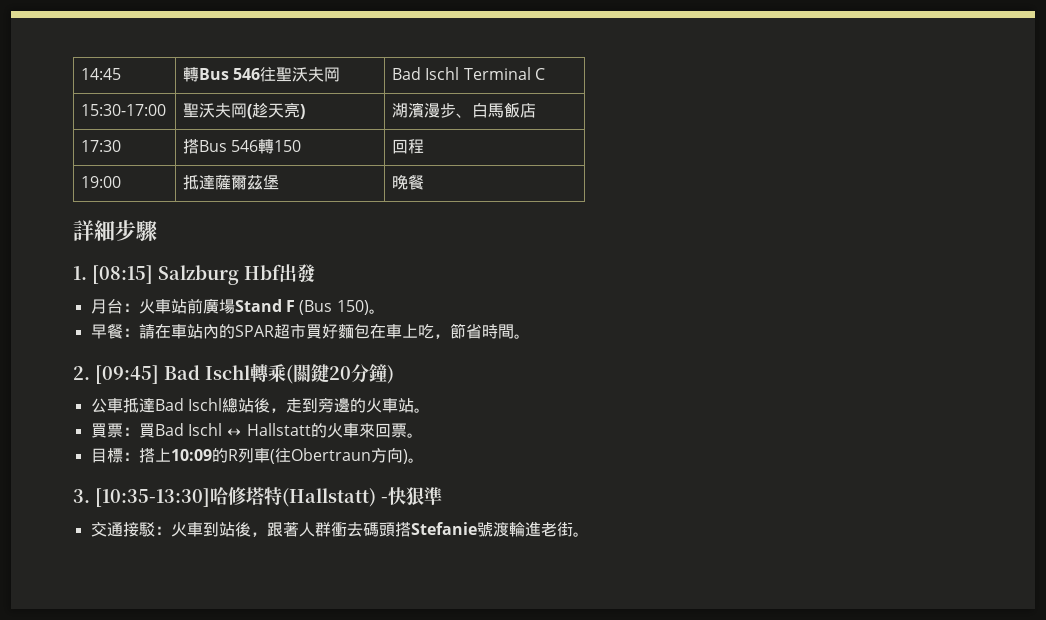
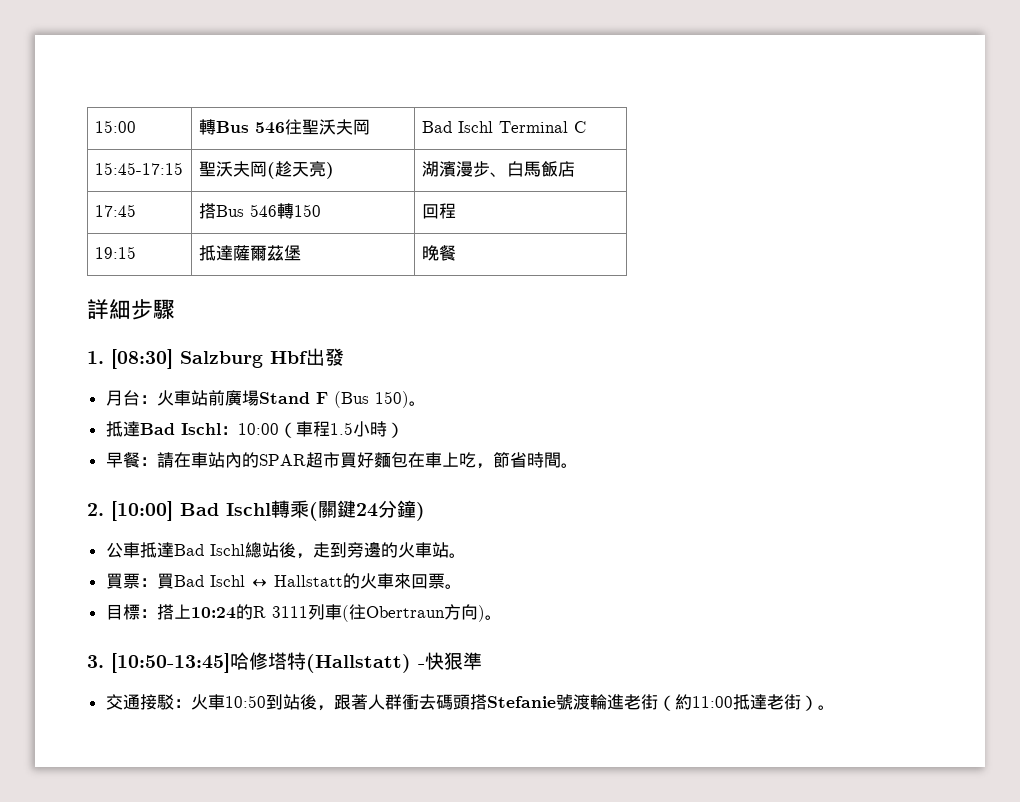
- 14:45 | 轉Bus 546往聖沃夫岡 | Bad Ischl Terminal C
+ 15:00 | 轉Bus 546往聖沃夫岡 | Bad Ischl Terminal C
- 15:30-17:00 | 聖沃夫岡(趁天亮) | 湖濱漫步、白馬飯店
+ 15:45-17:15 | 聖沃夫岡(趁天亮) | 湖濱漫步、白馬飯店
- 17:30 | 搭Bus 546轉150 | 回程
+ 17:45 | 搭Bus 546轉150 | 回程
- 19:00 | 抵達薩爾茲堡 | 晚餐
+ 19:15 | 抵達薩爾茲堡 | 晚餐
- 1. [08:15] Salzburg Hbf出發
+ 1. [08:30] Salzburg Hbf出發
+ 抵達Bad Ischl：10:00（車程1.5小時）
- 2. [09:45] Bad Ischl轉乘(關鍵20分鐘)
+ 2. [10:00] Bad Ischl轉乘(關鍵24分鐘)
- 目標：搭上10:09的R列車(往Obertraun方向)。
+ 目標：搭上10:24的R 3111列車(往Obertraun方向)。
- 3. [10:35-13:30]哈修塔特(Hallstatt) -快狠準
+ 3. [10:50-13:45]哈修塔特(Hallstatt) -快狠準
- 交通接駁：火車到站後，跟著人群衝去碼頭搭Stefanie號渡輪進老街。
+ 交通接駁：火車10:50到站後，跟著人群衝去碼頭搭Stefanie號渡輪進老街（約11:00抵達老街）。

